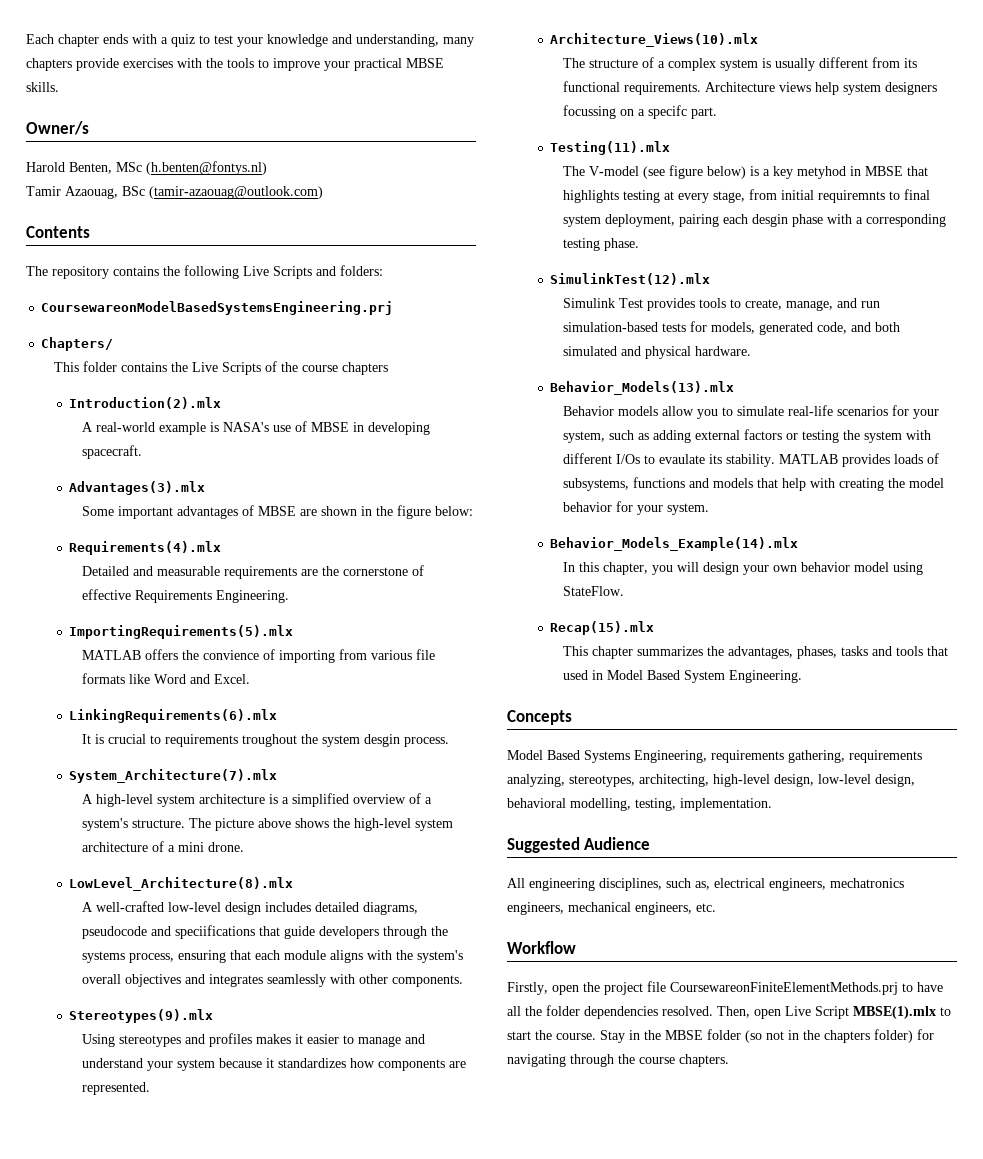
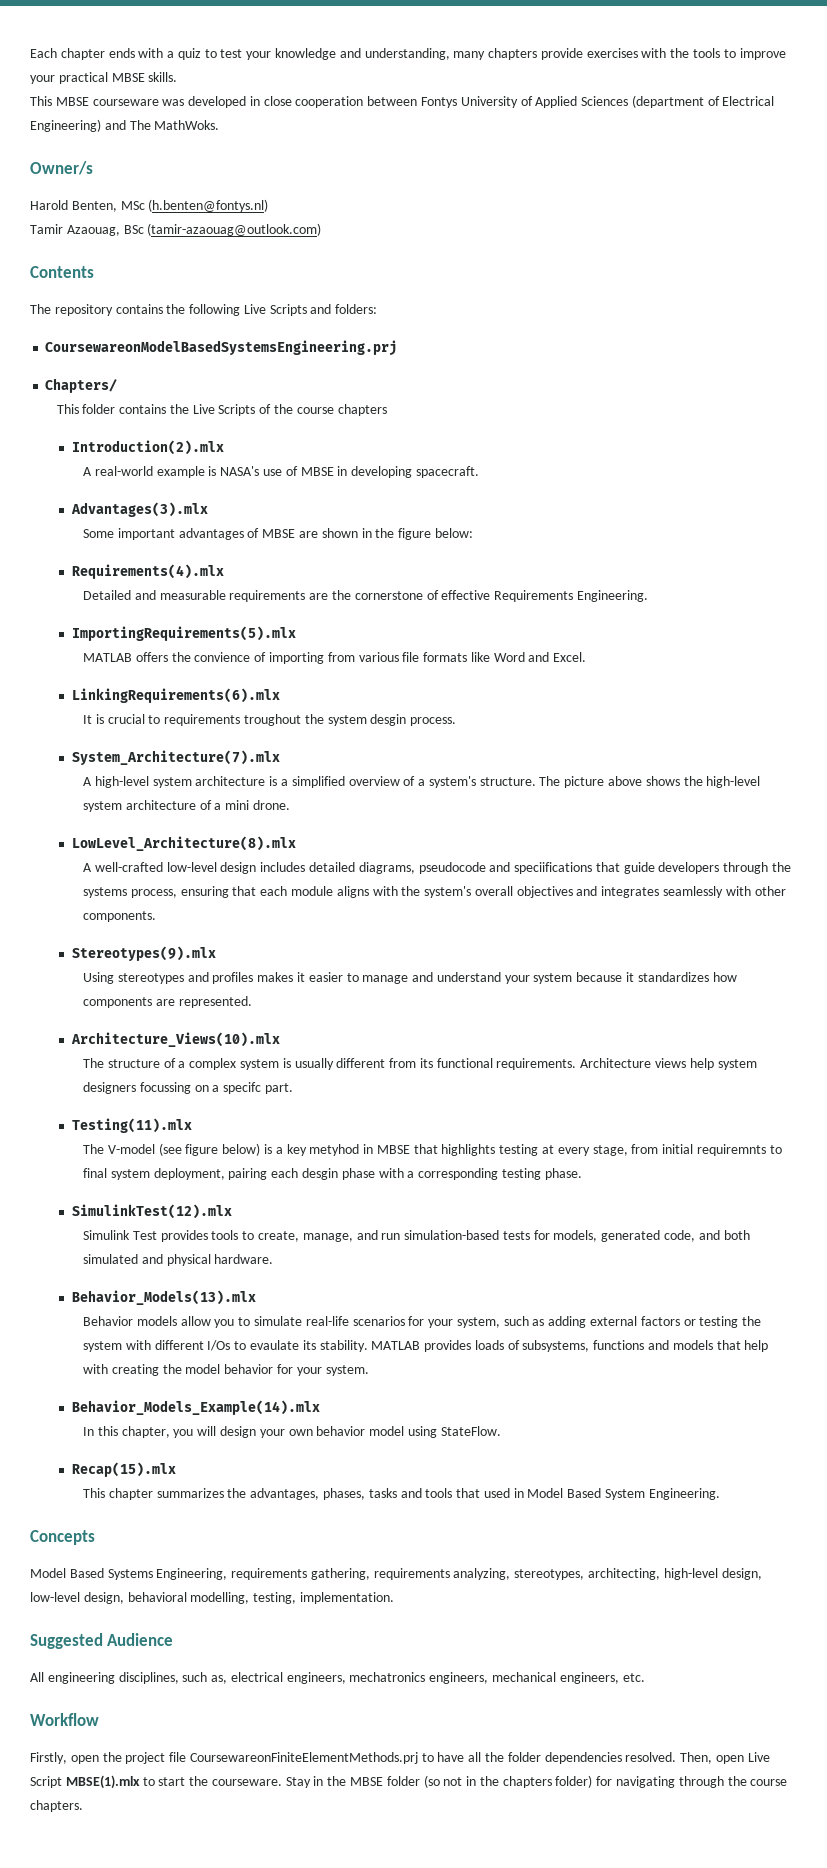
+ This MBSE courseware was developed in close cooperation between Fontys University of Applied Sciences (department of Electrical Engineering) and The MathWoks.
- Then, open Live Script MBSE(1).mlx to start the course.
+ Then, open Live Script MBSE(1).mlx to start the courseware.

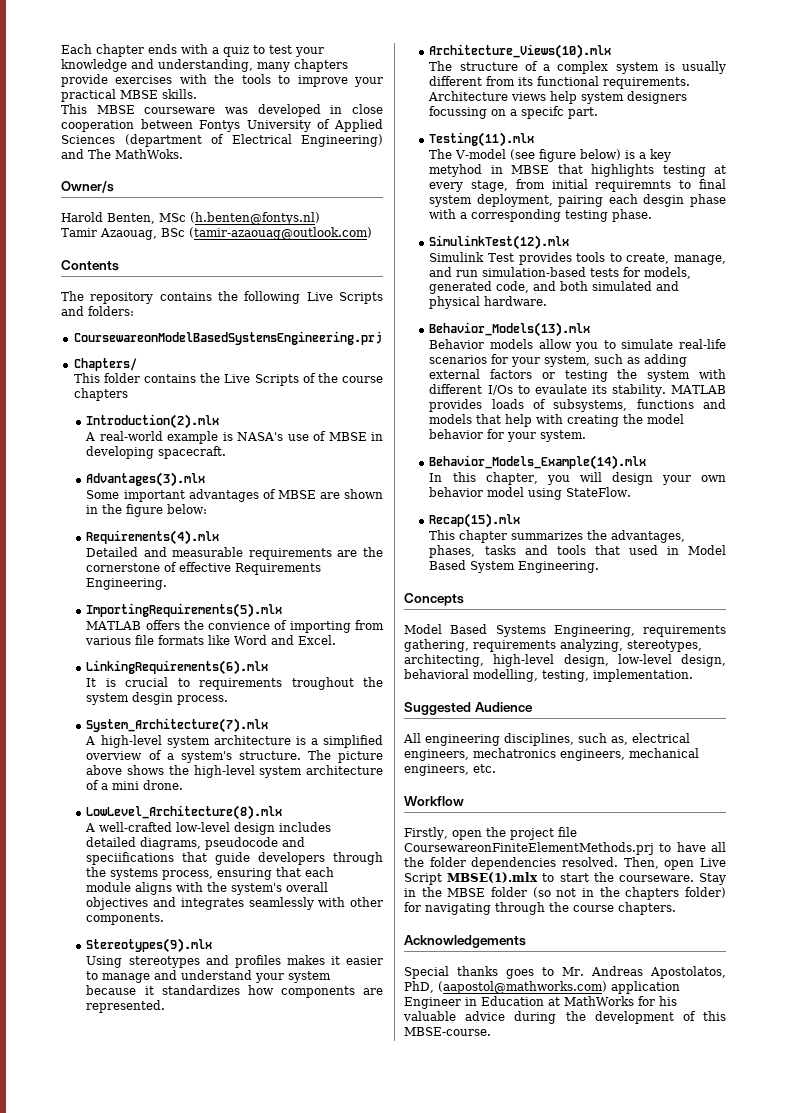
+ Acknowledgements
+ Special thanks goes to Mr. Andreas Apostolatos, PhD, (aapostol@mathworks.com) application Engineer in Education at MathWorks for his valuable advice during the development of this MBSE-course.

